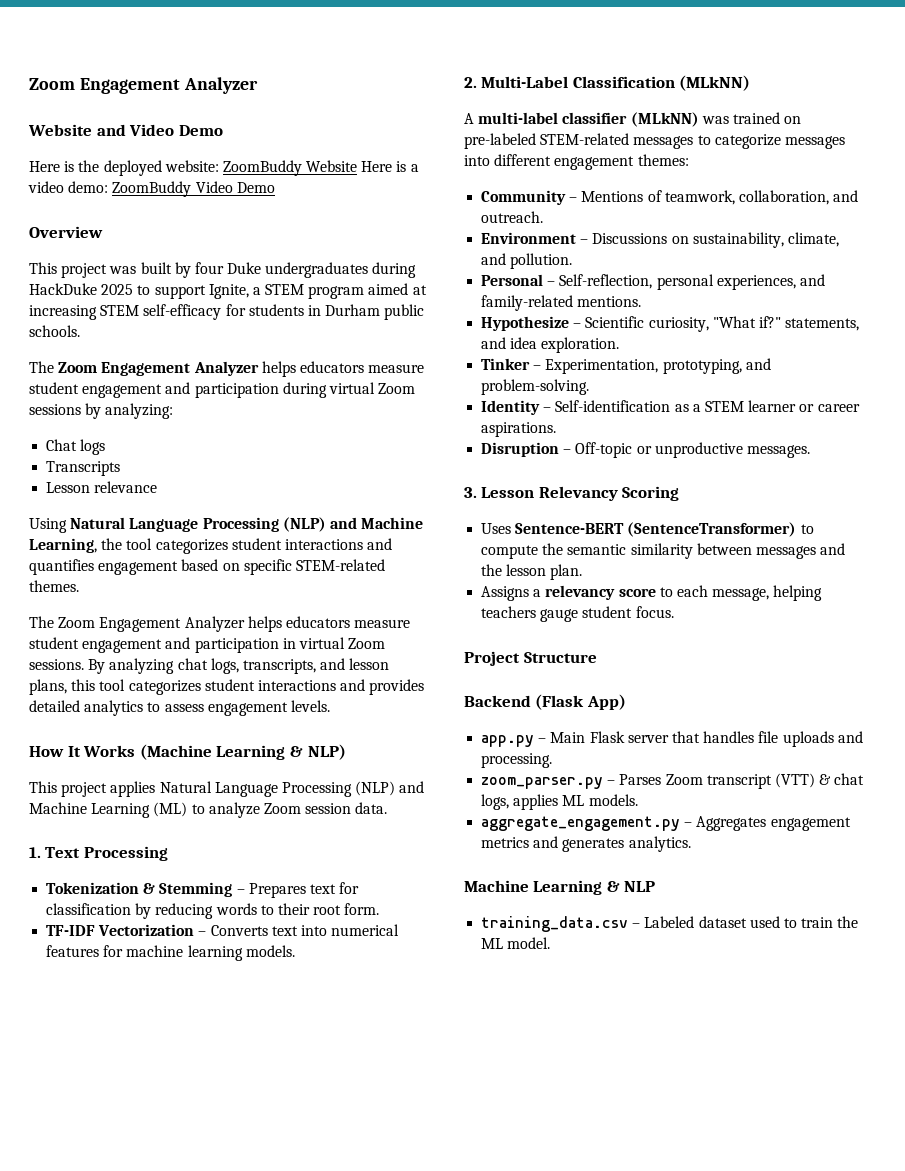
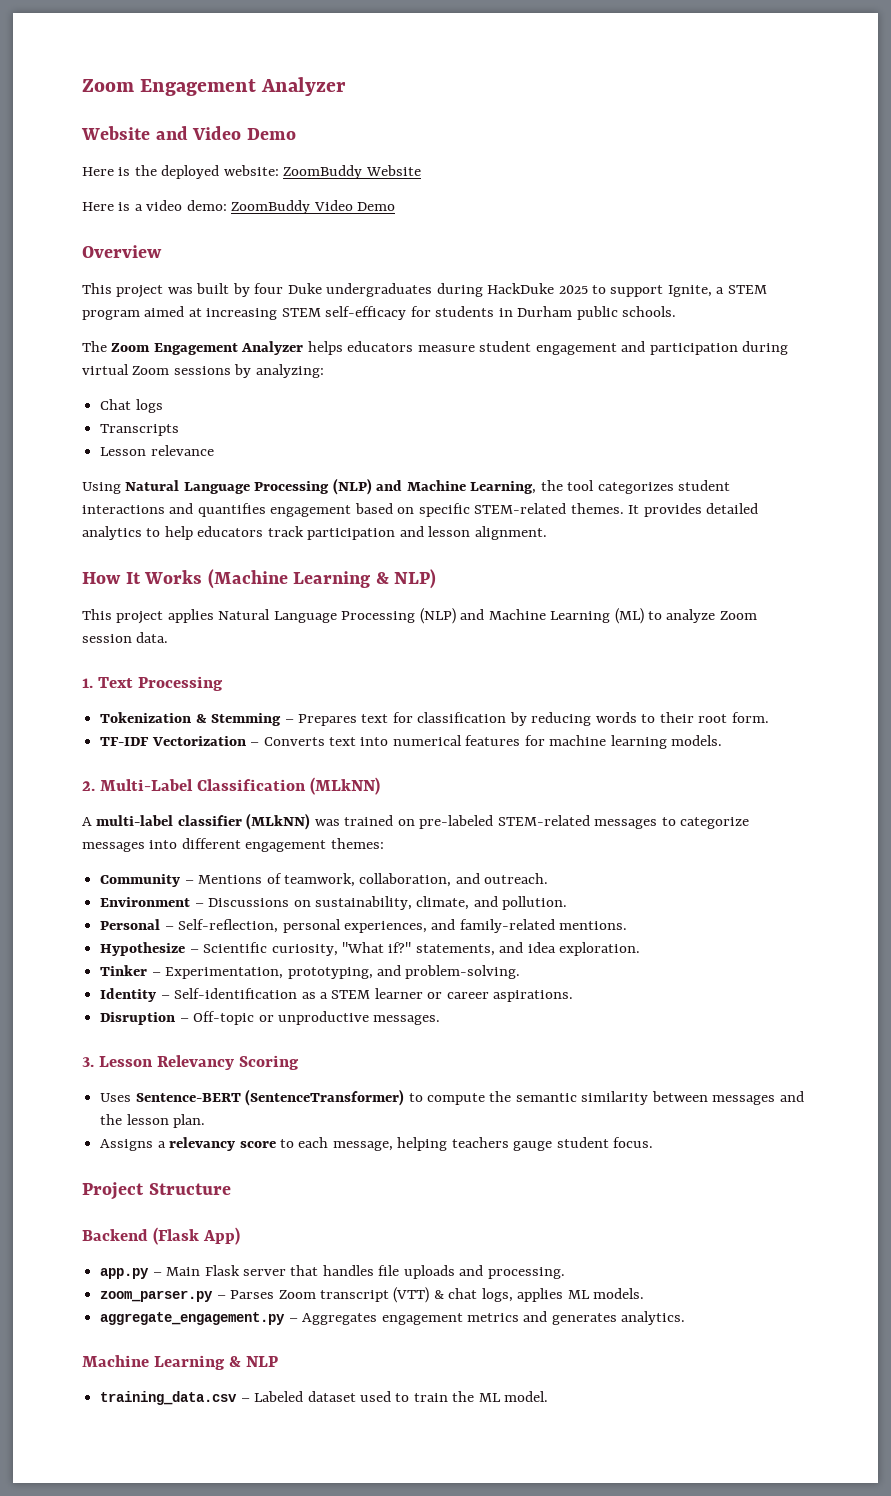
- Here is the deployed website: ZoomBuddy Website Here is a video demo: ZoomBuddy Video Demo
+ Here is the deployed website: ZoomBuddy Website
+ Here is a video demo: ZoomBuddy Video Demo
- Using Natural Language Processing (NLP) and Machine Learning, the tool categorizes student interactions and quantifies engagement based on specific STEM-related themes.
- The Zoom Engagement Analyzer helps educators measure student engagement and participation in virtual Zoom sessions. By analyzing chat logs, transcripts, and lesson plans, this tool categorizes student interactions and provides detailed analytics to assess engagement levels.
+ Using Natural Language Processing (NLP) and Machine Learning, the tool categorizes student interactions and quantifies engagement based on specific STEM-related themes. It provides detailed analytics to help educators track participation and lesson alignment.

